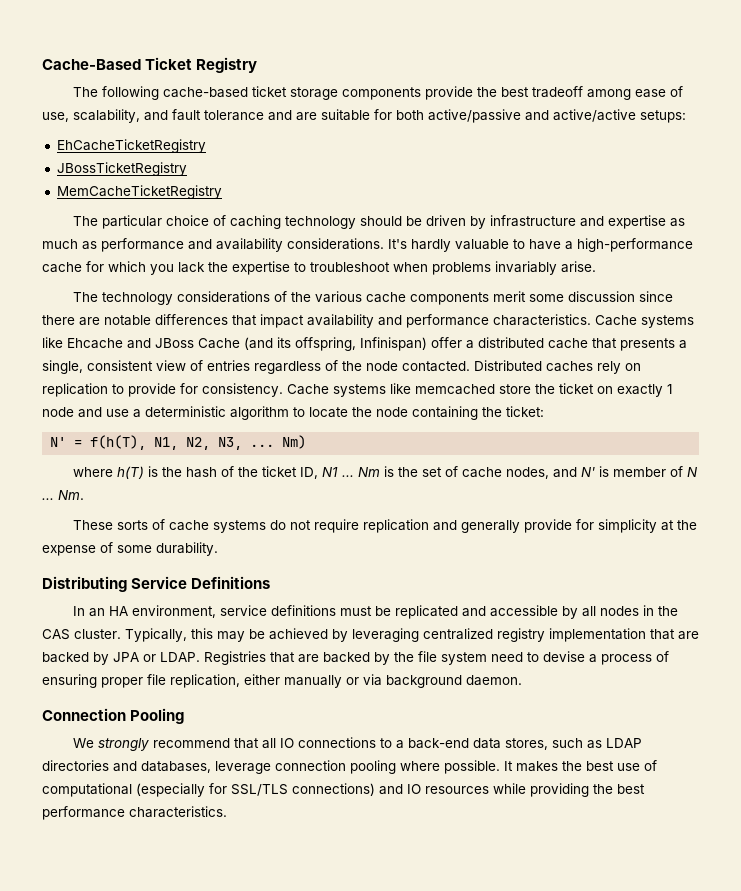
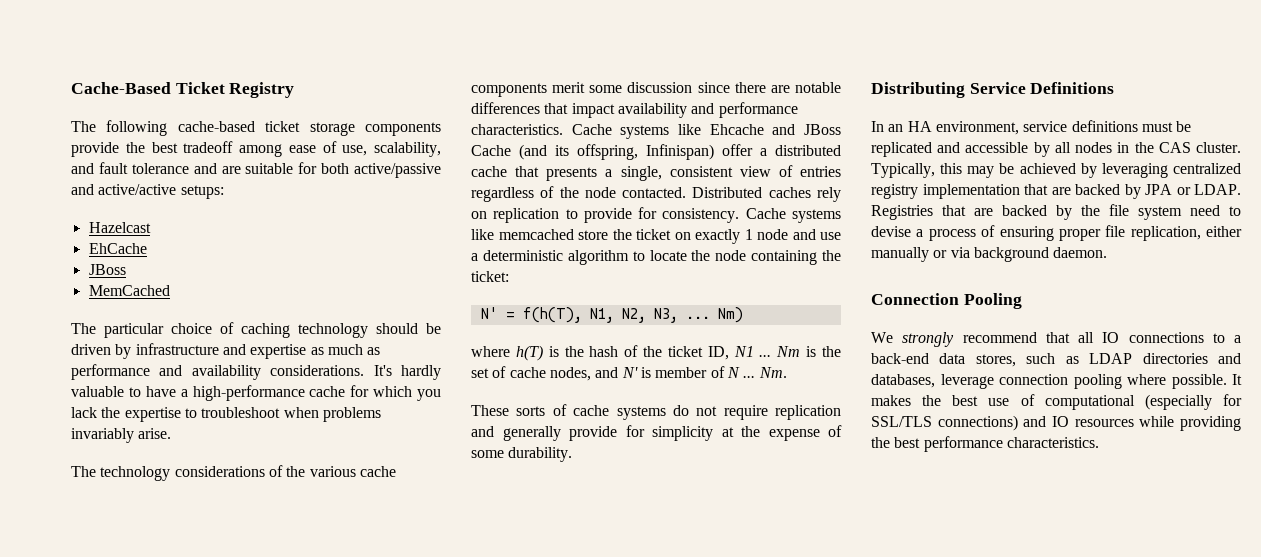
- EhCacheTicketRegistry
- JBossTicketRegistry
- MemCacheTicketRegistry
+ Hazelcast
+ EhCache
+ JBoss
+ MemCached

